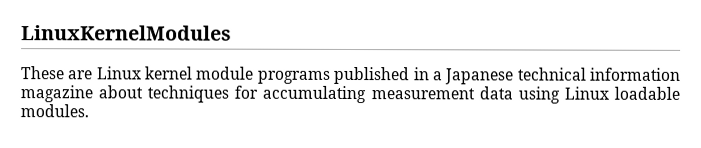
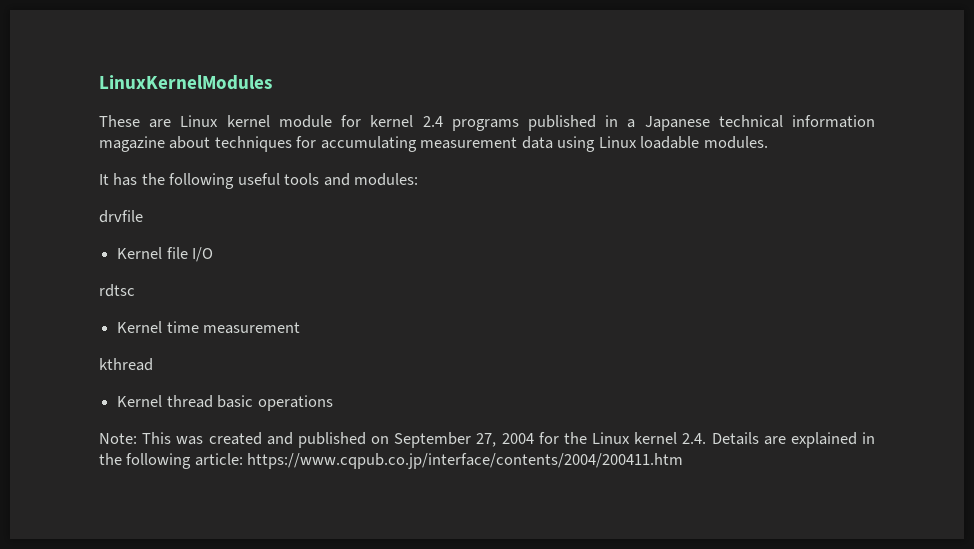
- These are Linux kernel module programs published in a Japanese technical information magazine about techniques for accumulating measurement data using Linux loadable modules.
+ These are Linux kernel module for kernel 2.4 programs published in a Japanese technical information magazine about techniques for accumulating measurement data using Linux loadable modules.
+ It has the following useful tools and modules:
+ drvfile
+ Kernel file I/O
+ rdtsc
+ Kernel time measurement
+ kthread
+ Kernel thread basic operations
+ Note: This was created and published on September 27, 2004 for the Linux kernel 2.4. Details are explained in the following article: https://www.cqpub.co.jp/interface/contents/2004/200411.htm

